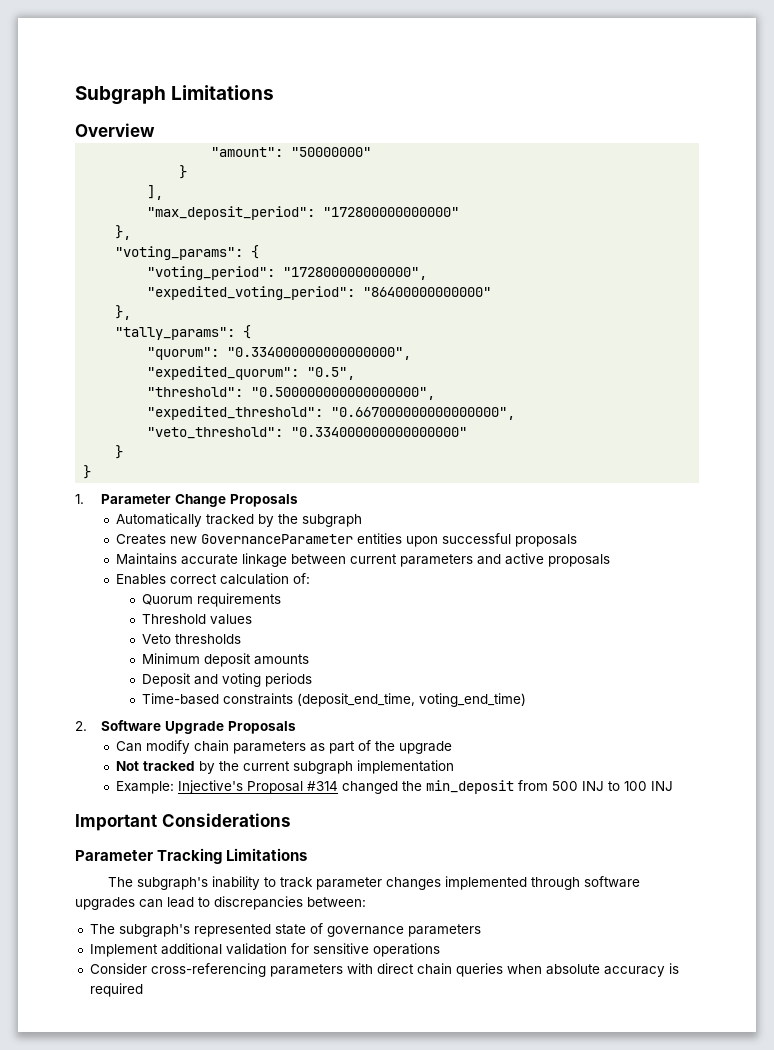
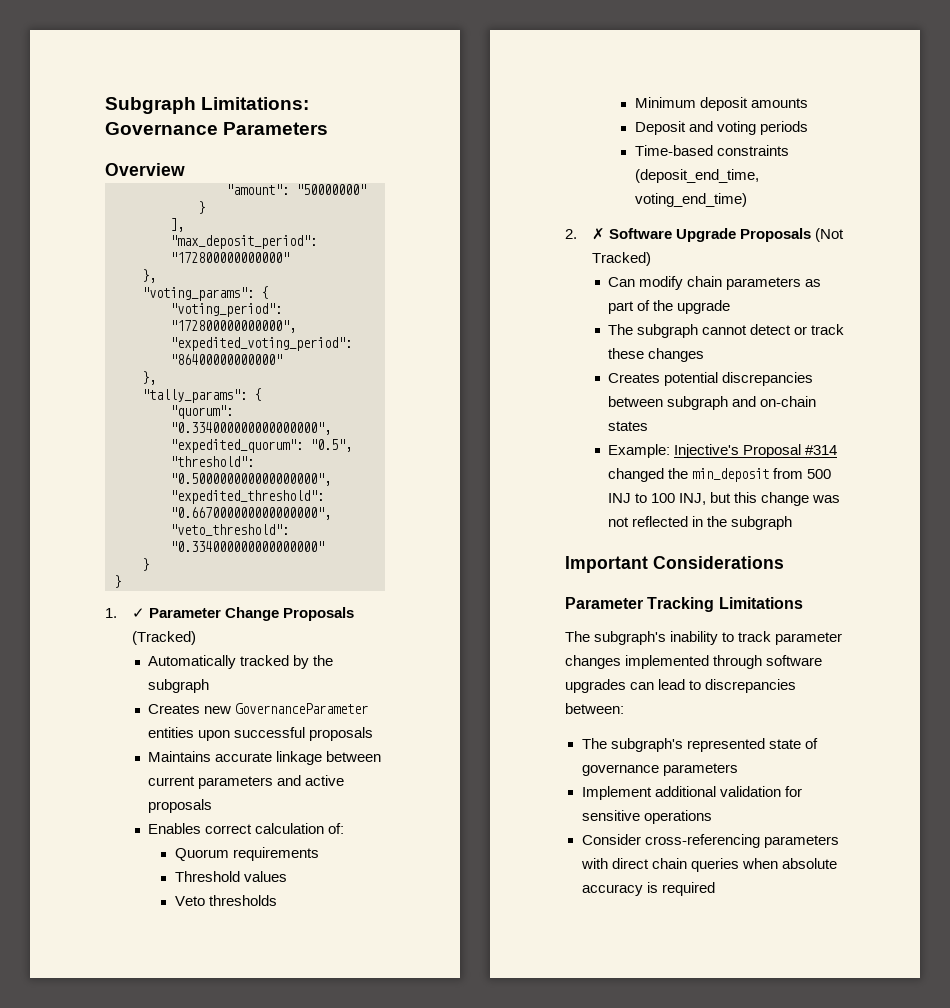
- Subgraph Limitations
+ Subgraph Limitations: Governance Parameters
- 1. Parameter Change Proposals
+ 1. ✓ Parameter Change Proposals (Tracked)
- 2. Software Upgrade Proposals
+ 2. ✗ Software Upgrade Proposals (Not Tracked)
- Not tracked by the current subgraph implementation
+ The subgraph cannot detect or track these changes
+ Creates potential discrepancies between subgraph and on-chain states
- Example: Injective's Proposal #314 changed the min_deposit from 500 INJ to 100 INJ
+ Example: Injective's Proposal #314 changed the min_deposit from 500 INJ to 100 INJ, but this change was not reflected in the subgraph

